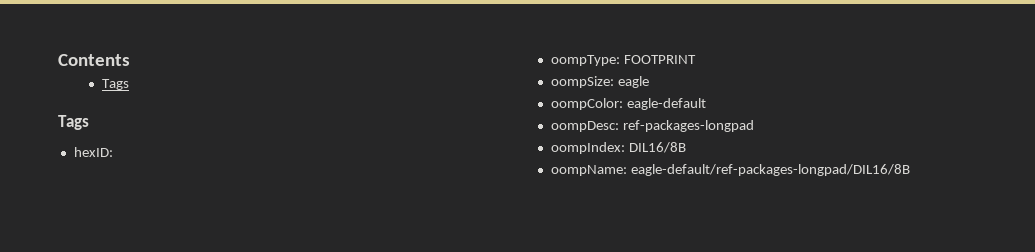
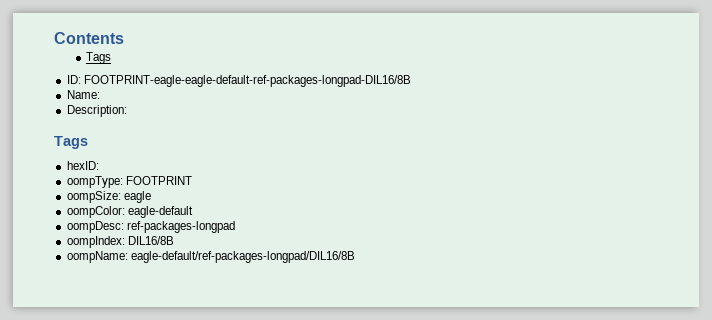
+ ID: FOOTPRINT-eagle-eagle-default-ref-packages-longpad-DIL16/8B
+ Name:
+ Description:

